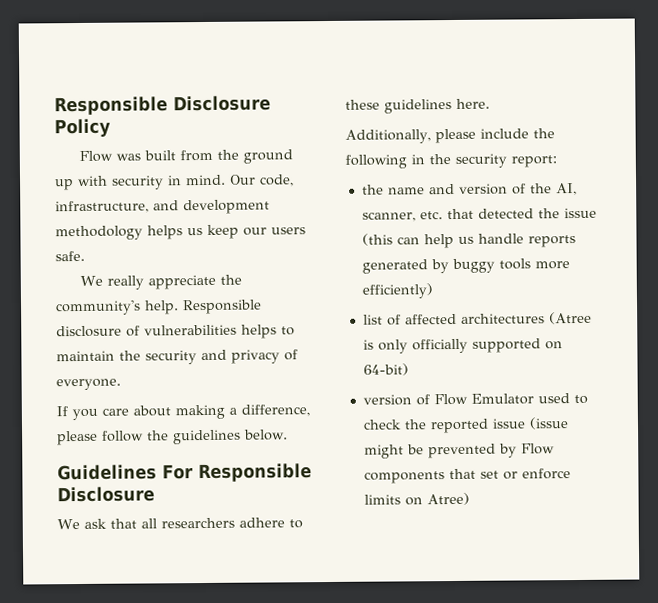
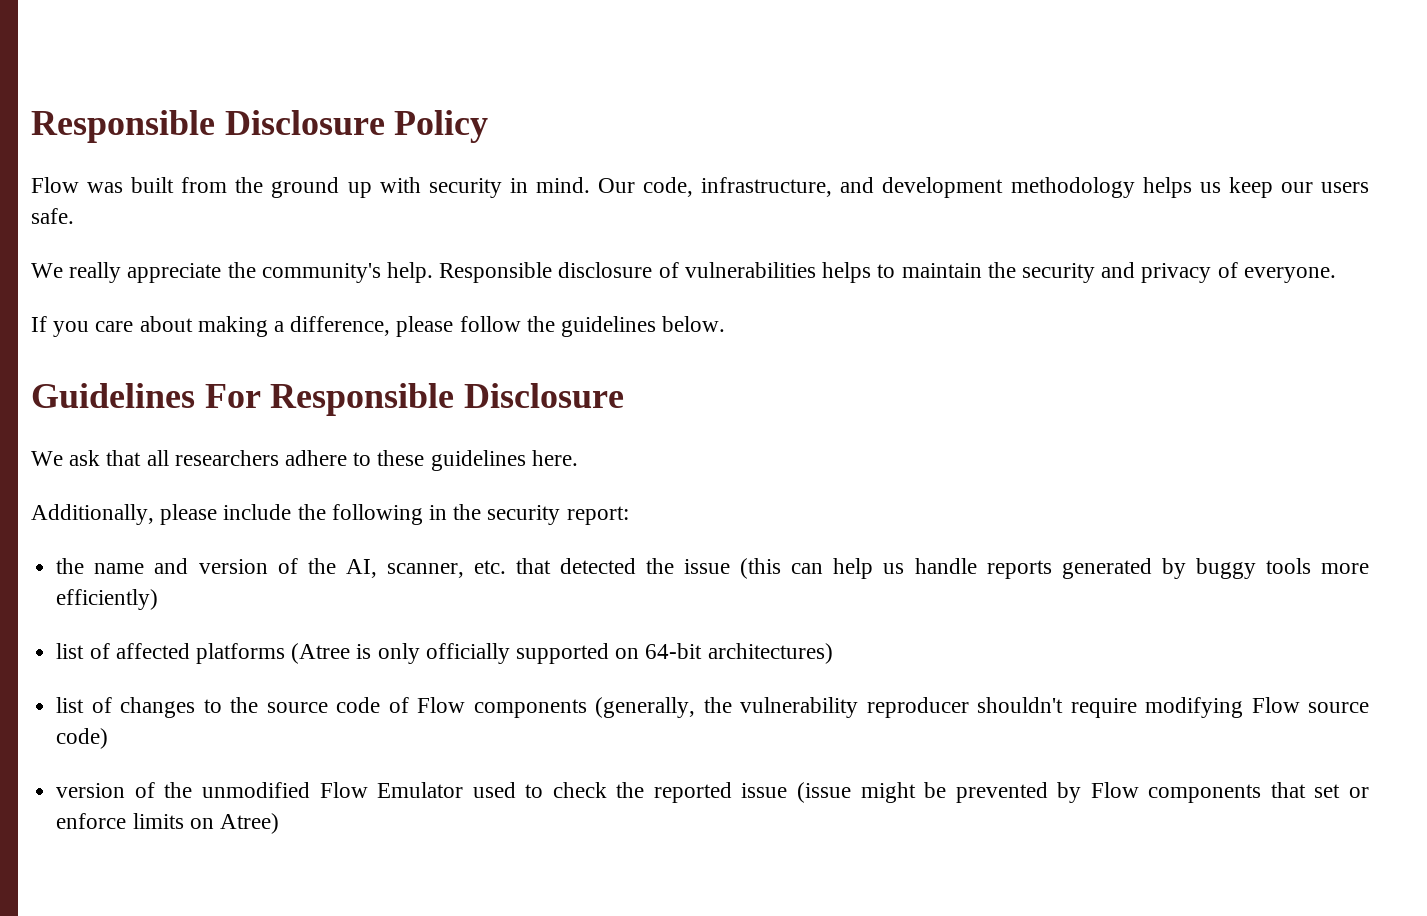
- list of affected architectures (Atree is only officially supported on 64-bit)
- version of Flow Emulator used to check the reported issue (issue might be prevented by Flow components that set or enforce limits on Atree)
+ list of affected platforms (Atree is only officially supported on 64-bit architectures)
+ list of changes to the source code of Flow components (generally, the vulnerability reproducer shouldn't require modifying Flow source code)
+ version of the unmodified Flow Emulator used to check the reported issue (issue might be prevented by Flow components that set or enforce limits on Atree)

